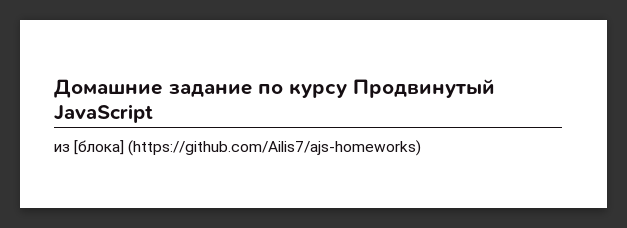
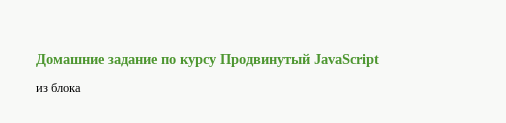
- из [блока] (https://github.com/Ailis7/ajs-homeworks)
+ из блока

